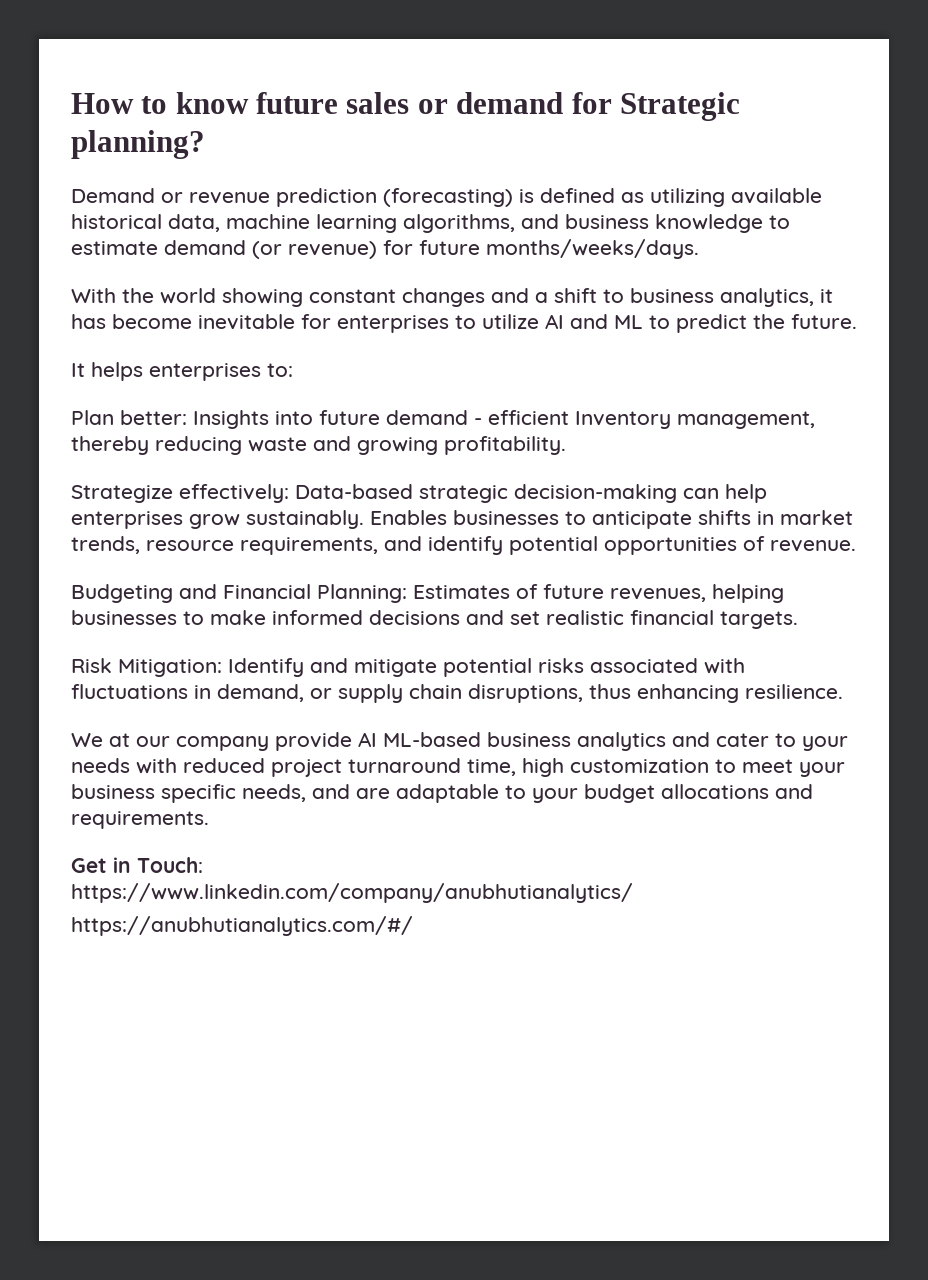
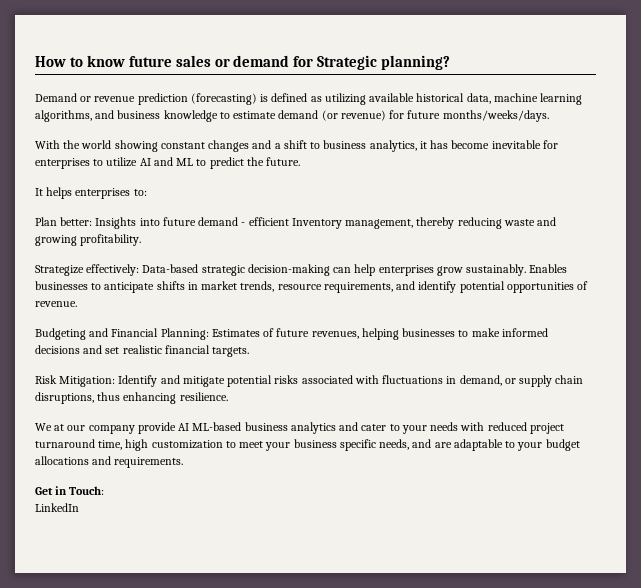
- https://www.linkedin.com/company/anubhutianalytics/
- https://anubhutianalytics.com/#/
+ LinkedIn

